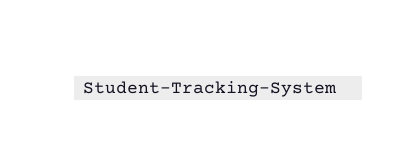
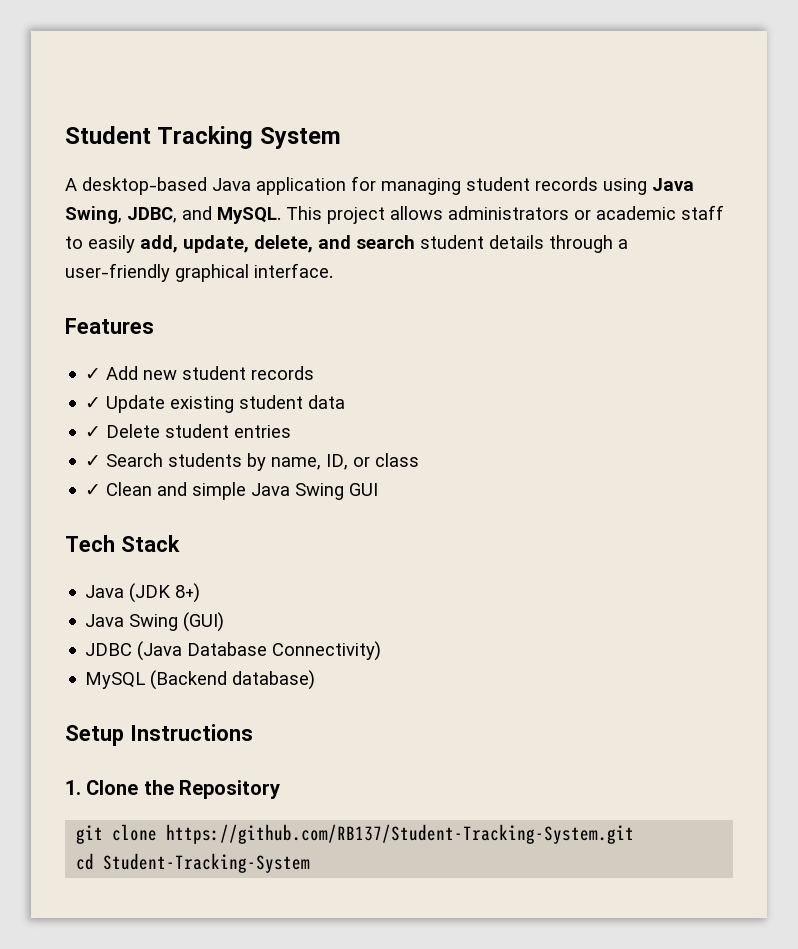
- Student-Tracking-System
+ Student Tracking System
+ A desktop-based Java application for managing student records using Java Swing, JDBC, and MySQL. This project allows administrators or academic staff to easily add, update, delete, and search student details through a user-friendly graphical interface.
+ Features
+ ✓ Add new student records
+ ✓ Update existing student data
+ ✓ Delete student entries
+ ✓ Search students by name, ID, or class
+ ✓ Clean and simple Java Swing GUI
+ Tech Stack
+ Java (JDK 8+)
+ Java Swing (GUI)
+ JDBC (Java Database Connectivity)
+ MySQL (Backend database)
+ Setup Instructions
+ 1. Clone the Repository
+ git clone https://github.com/RB137/Student-Tracking-System.git
+ cd Student-Tracking-System

